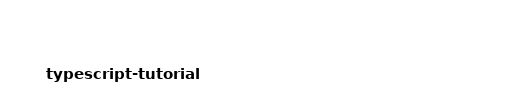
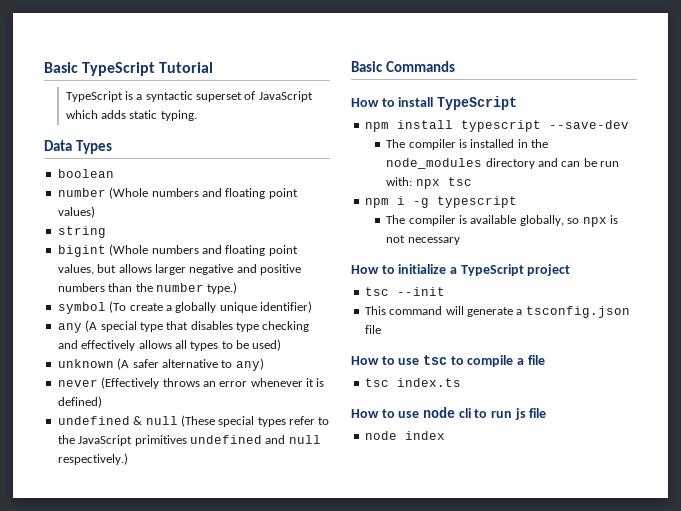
- typescript-tutorial
+ Basic TypeScript Tutorial
+ TypeScript is a syntactic superset of JavaScript which adds static typing.
+ Data Types
+ boolean
+ number (Whole numbers and floating point values)
+ string
+ bigint (Whole numbers and floating point values, but allows larger negative and positive numbers than the number type.)
+ symbol (To create a globally unique identifier)
+ any (A special type that disables type checking and effectively allows all types to be used)
+ unknown (A safer alternative to any)
+ never (Effectively throws an error whenever it is defined)
+ undefined & null (These special types refer to the JavaScript primitives undefined and null respectively.)
+ Basic Commands
+ How to install TypeScript
+ npm install typescript --save-dev
+ The compiler is installed in the node_modules directory and can be run with: npx tsc
+ npm i -g typescript
+ The compiler is available globally, so npx is not necessary
+ How to initialize a TypeScript project
+ tsc --init
+ This command will generate a tsconfig.json file
+ How to use tsc to compile a file
+ tsc index.ts
+ How to use node cli to run js file
+ node index

